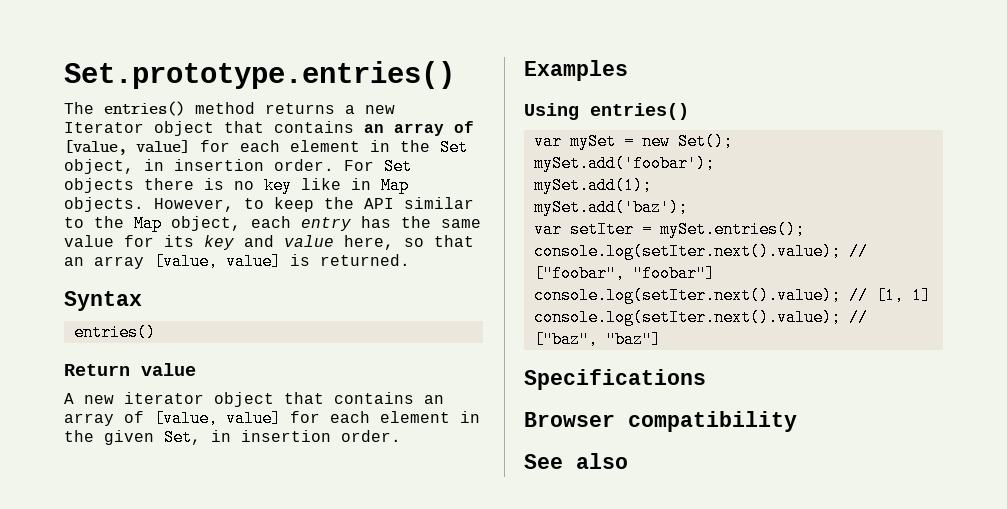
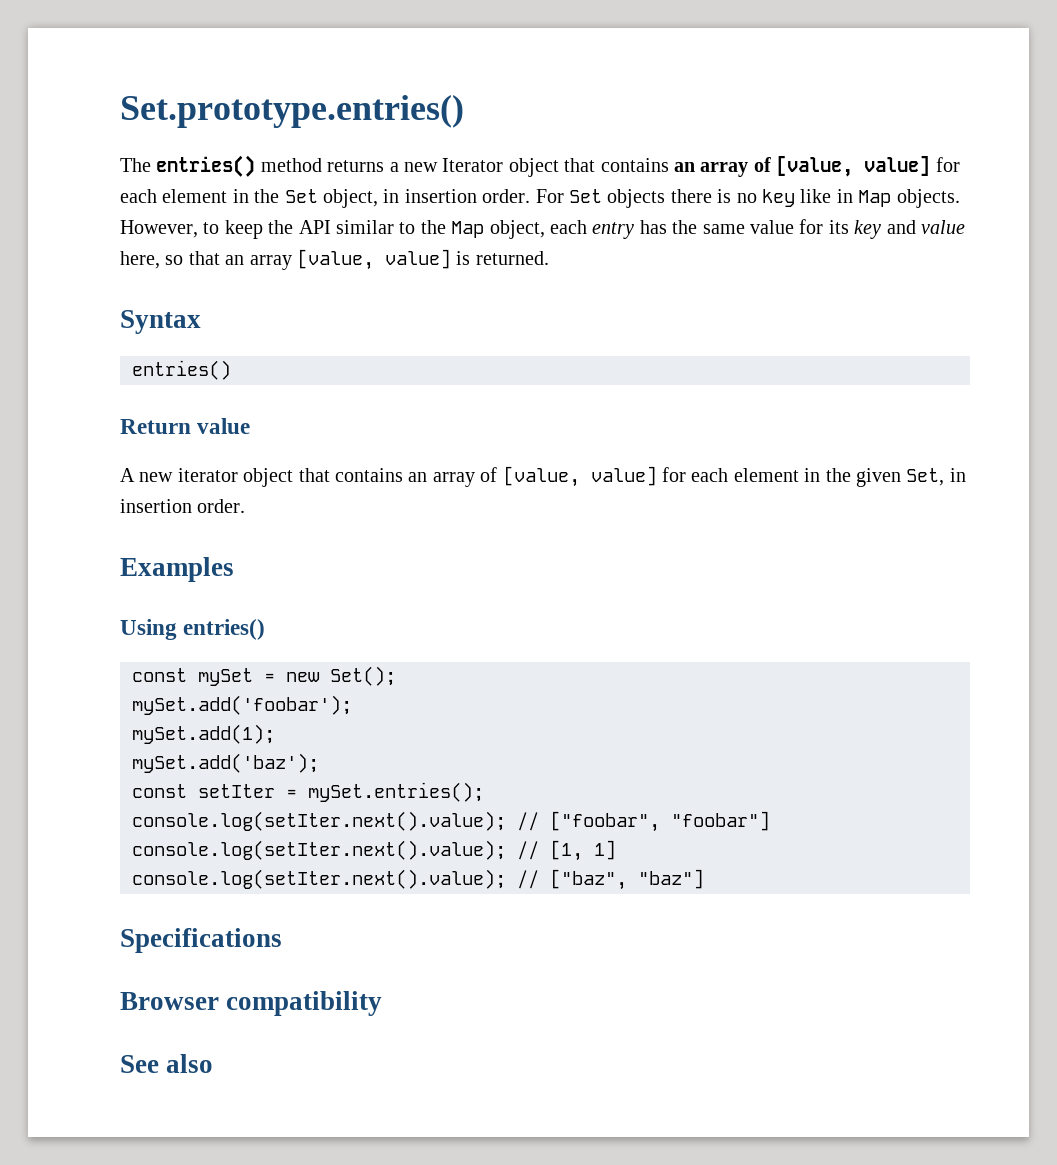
- var mySet = new Set();
+ const mySet = new Set();
- var setIter = mySet.entries();
+ const setIter = mySet.entries();

